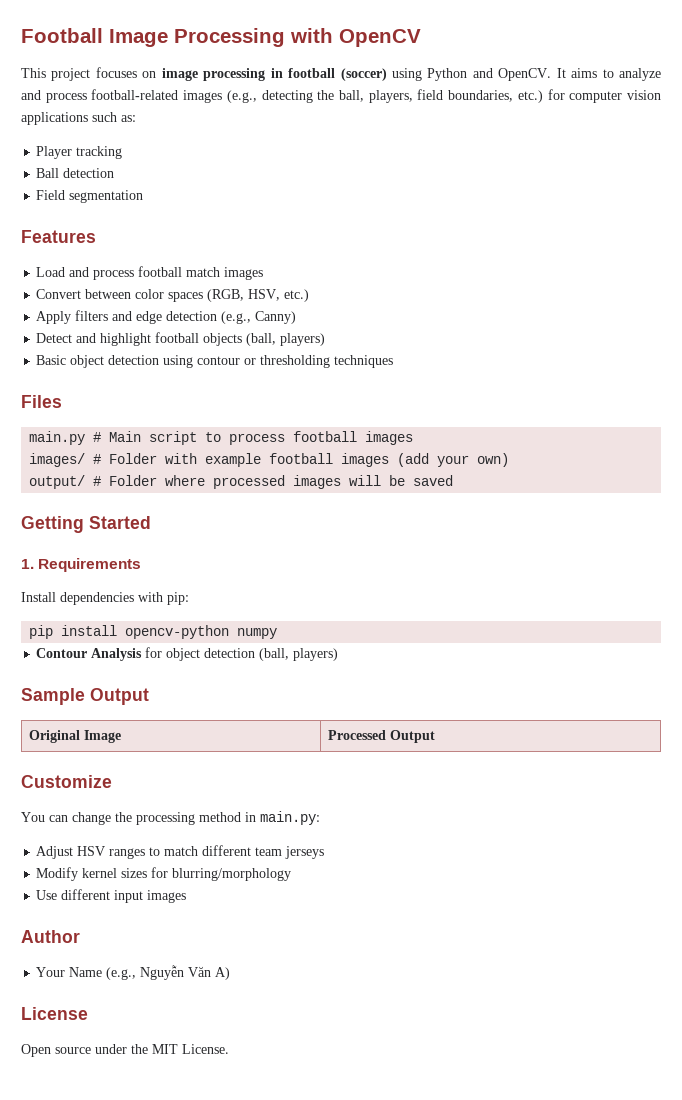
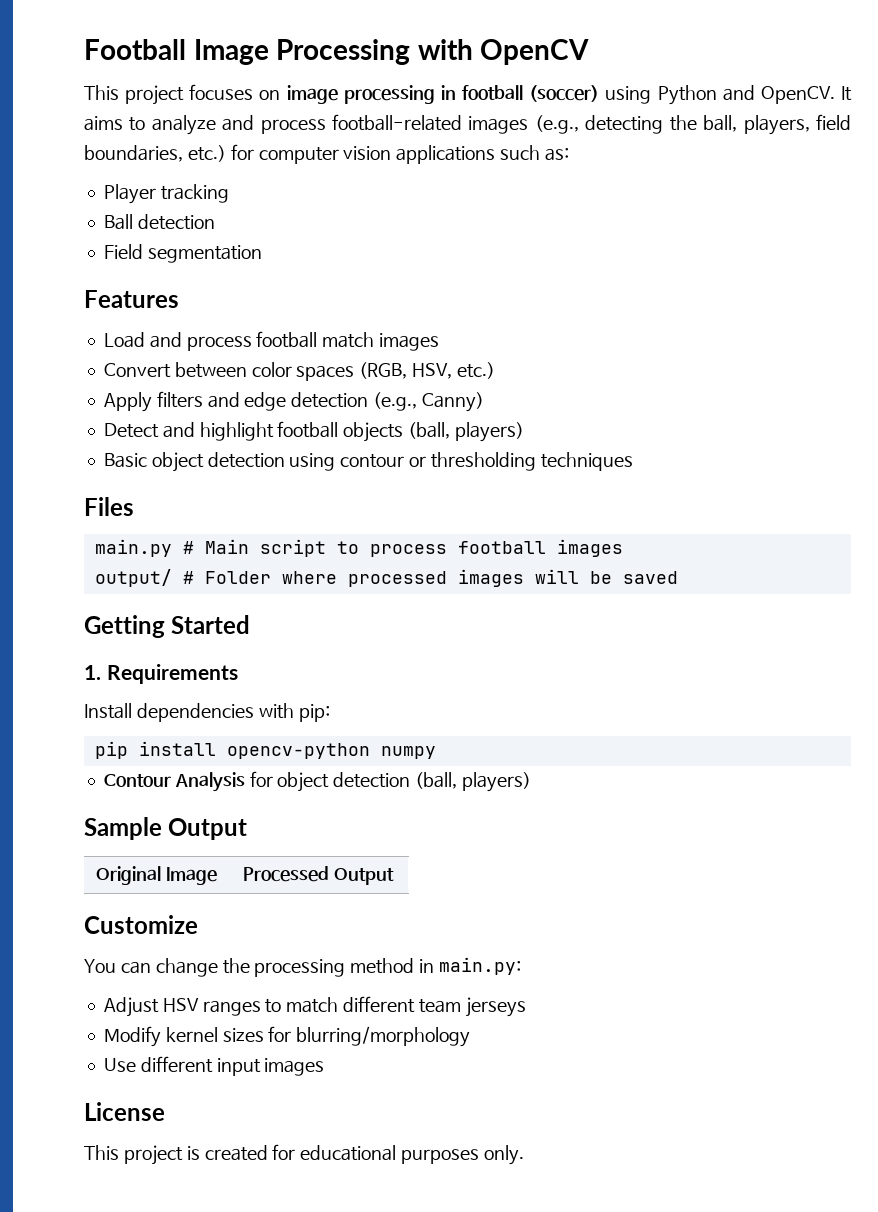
- images/ # Folder with example football images (add your own)
- Author
- Your Name (e.g., Nguyễn Văn A)
  License
- Open source under the MIT License.
+ This project is created for educational purposes only.

